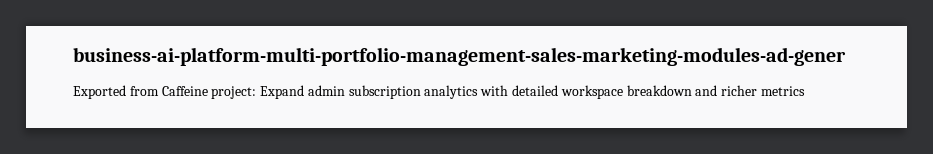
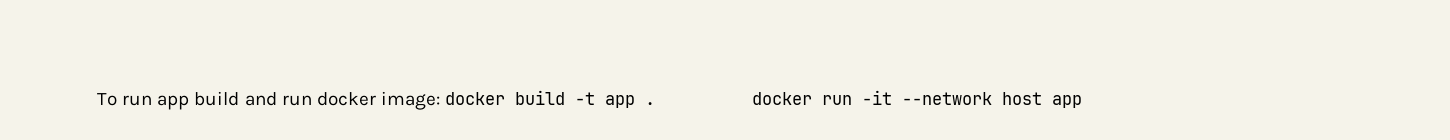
- business-ai-platform-multi-portfolio-management-sales-marketing-modules-ad-gener
- Exported from Caffeine project: Expand admin subscription analytics with detailed workspace breakdown and richer metrics
+ To run app build and run docker image: docker build -t app . docker run -it --network host app

